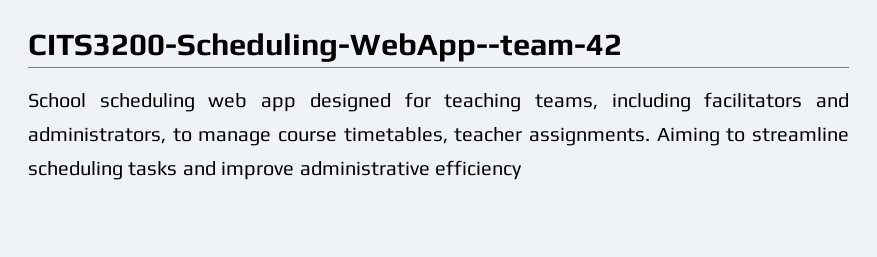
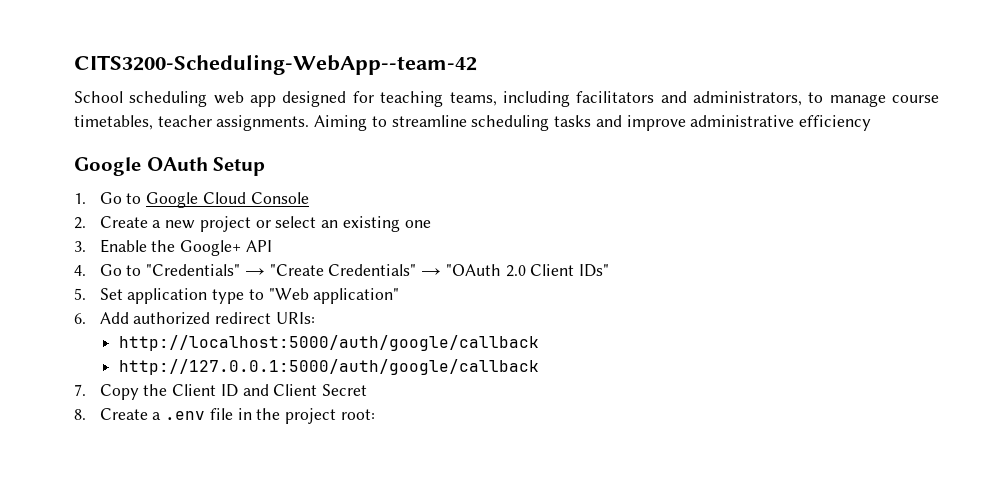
+ Google OAuth Setup
+ 1. Go to Google Cloud Console
+ 2. Create a new project or select an existing one
+ 3. Enable the Google+ API
+ 4. Go to "Credentials" → "Create Credentials" → "OAuth 2.0 Client IDs"
+ 5. Set application type to "Web application"
+ 6. Add authorized redirect URIs:
+ http://localhost:5000/auth/google/callback
+ http://127.0.0.1:5000/auth/google/callback
+ 7. Copy the Client ID and Client Secret
+ 8. Create a .env file in the project root:

